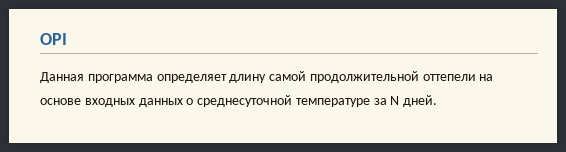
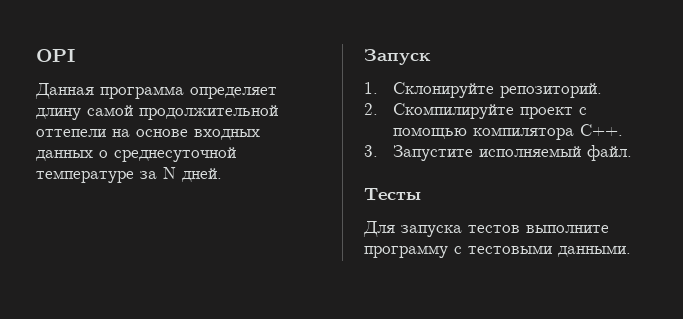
+ Запуск
+ 1. Склонируйте репозиторий.
+ 2. Скомпилируйте проект с помощью компилятора C++.
+ 3. Запустите исполняемый файл.
+ Тесты
+ Для запуска тестов выполните программу с тестовыми данными.

